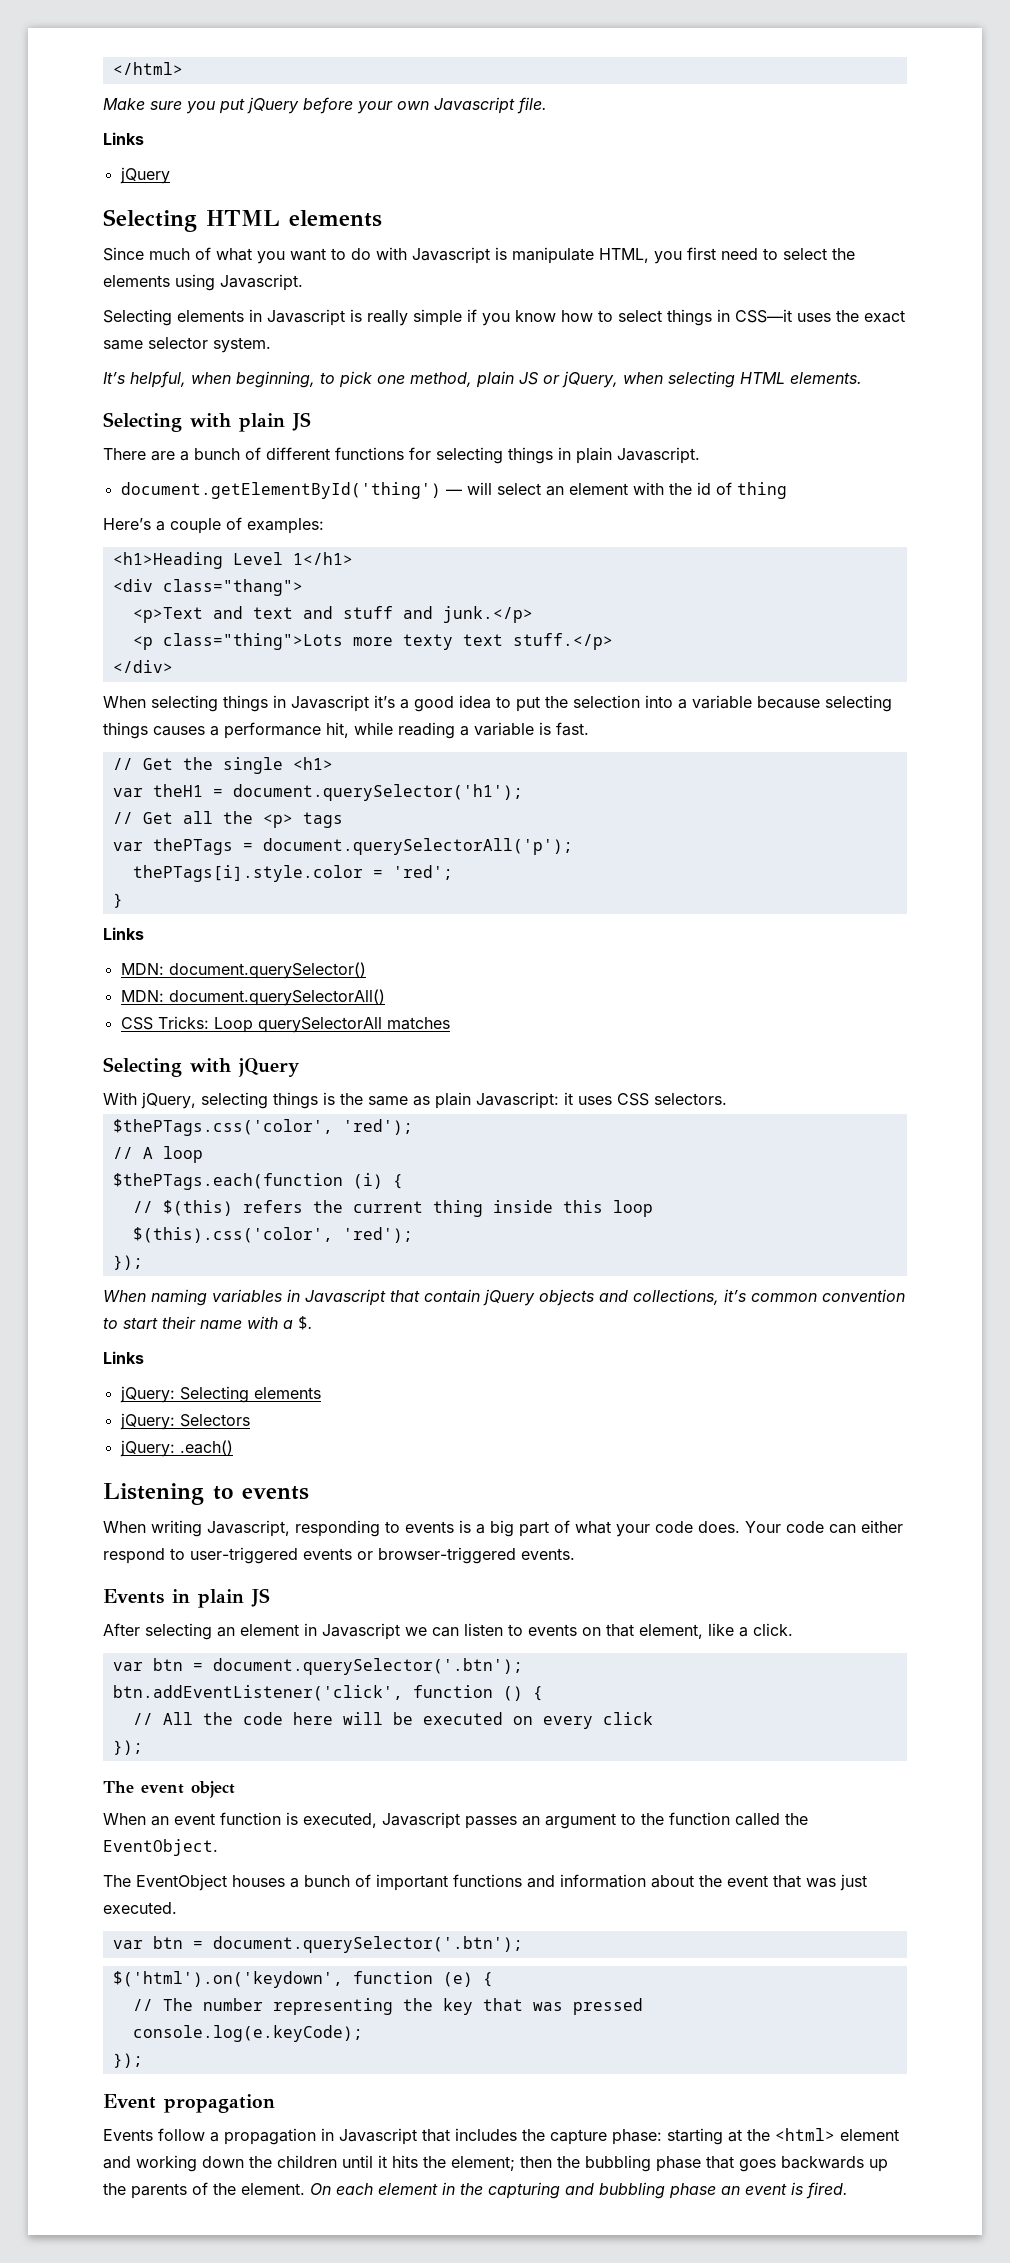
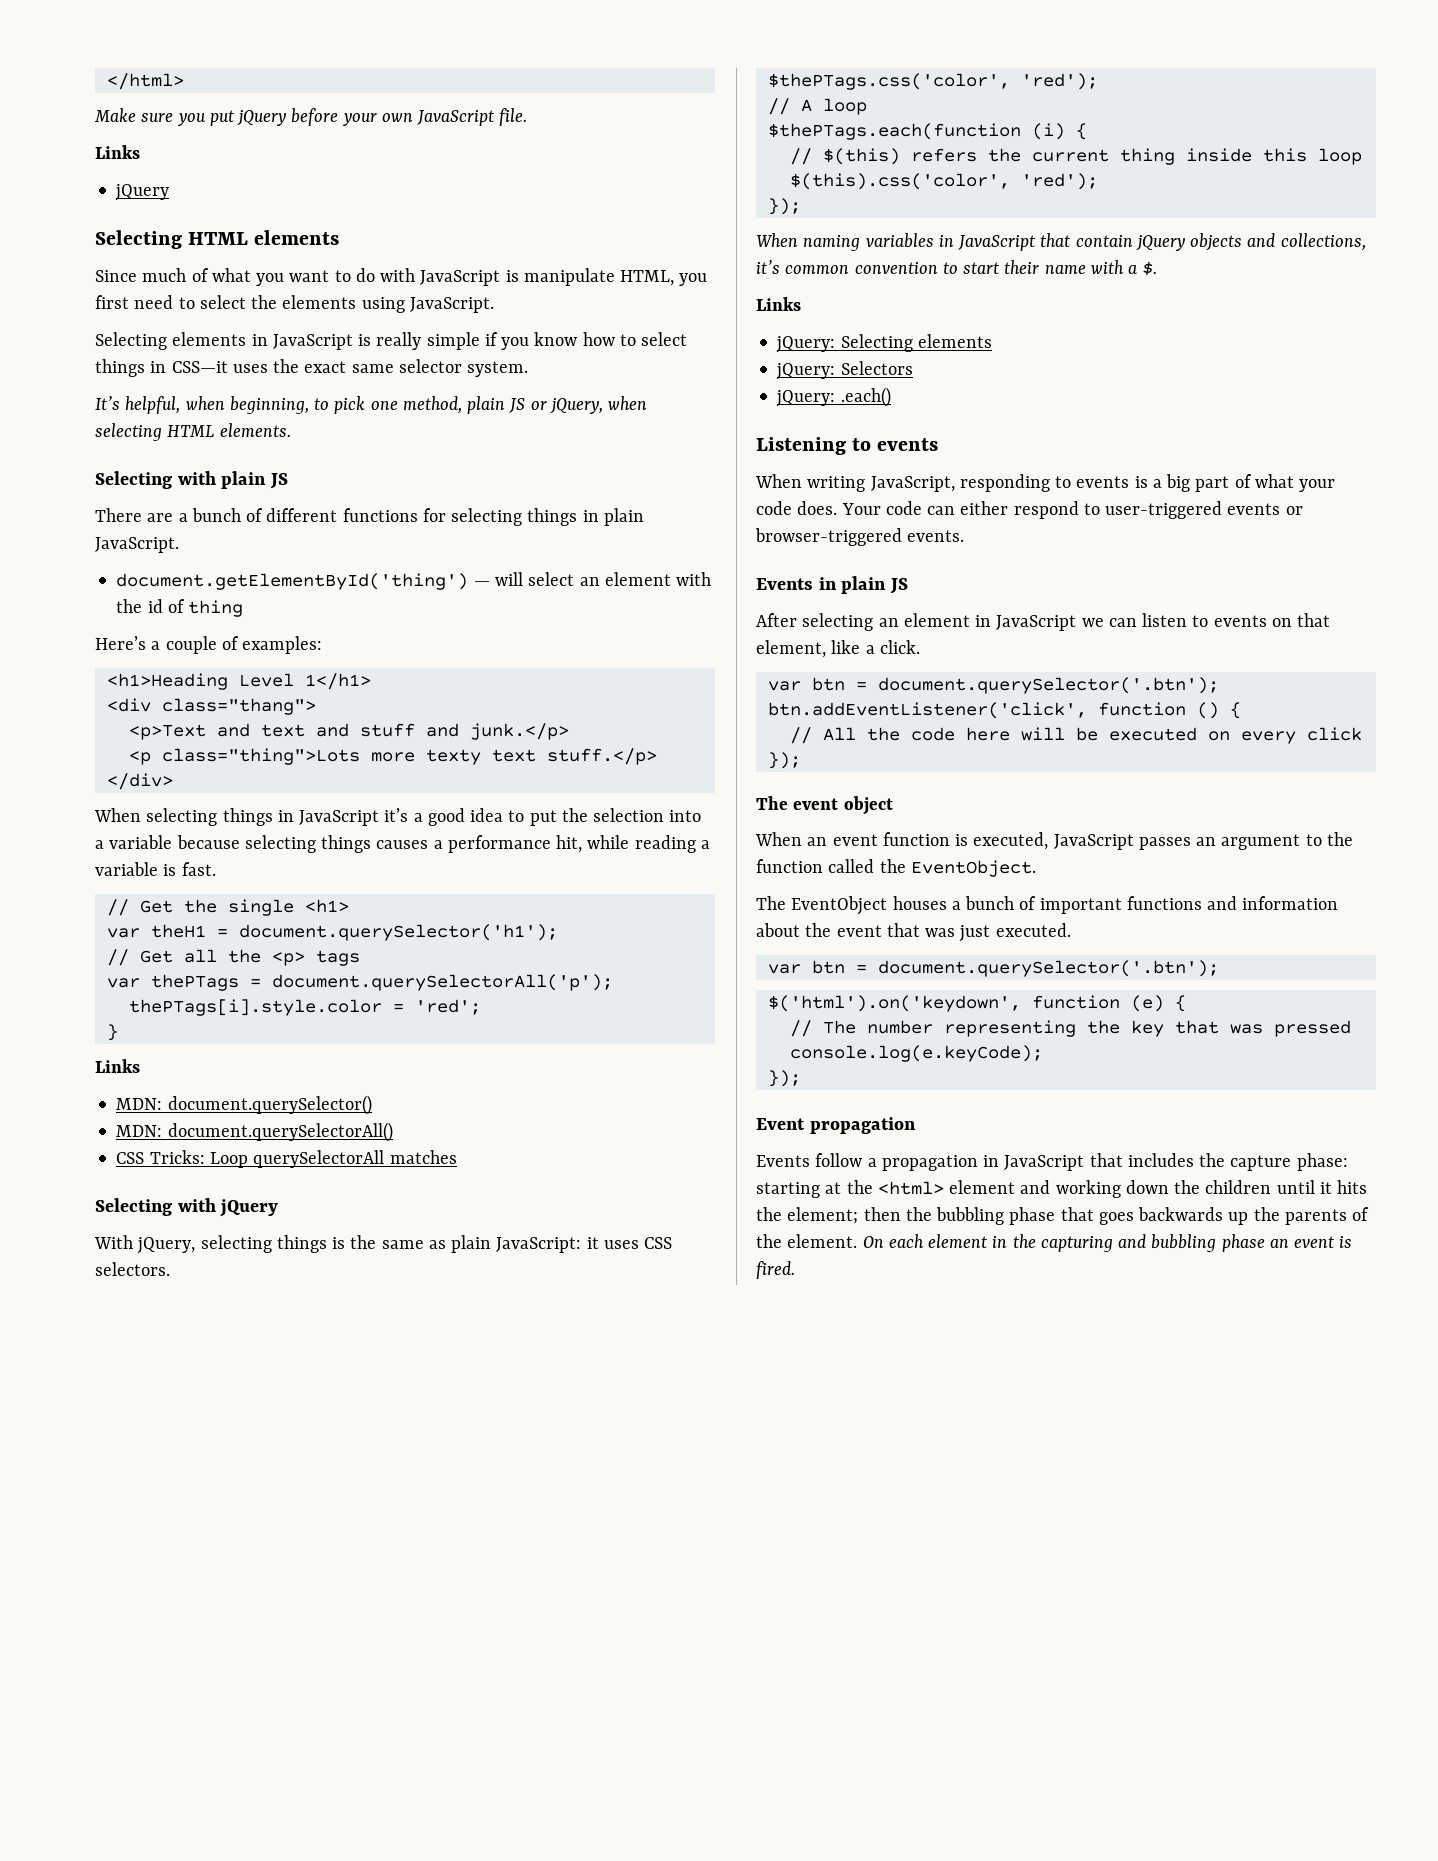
- Make sure you put jQuery before your own Javascript file.
+ Make sure you put jQuery before your own JavaScript file.
- Since much of what you want to do with Javascript is manipulate HTML, you first need to select the elements using Javascript.
+ Since much of what you want to do with JavaScript is manipulate HTML, you first need to select the elements using JavaScript.
- Selecting elements in Javascript is really simple if you know how to select things in CSS—it uses the exact same selector system.
+ Selecting elements in JavaScript is really simple if you know how to select things in CSS—it uses the exact same selector system.
- There are a bunch of different functions for selecting things in plain Javascript.
+ There are a bunch of different functions for selecting things in plain JavaScript.
- When selecting things in Javascript it’s a good idea to put the selection into a variable because selecting things causes a performance hit, while reading a variable is fast.
+ When selecting things in JavaScript it’s a good idea to put the selection into a variable because selecting things causes a performance hit, while reading a variable is fast.
- With jQuery, selecting things is the same as plain Javascript: it uses CSS selectors.
+ With jQuery, selecting things is the same as plain JavaScript: it uses CSS selectors.
- When naming variables in Javascript that contain jQuery objects and collections, it’s common convention to start their name with a $.
+ When naming variables in JavaScript that contain jQuery objects and collections, it’s common convention to start their name with a $.
- When writing Javascript, responding to events is a big part of what your code does.
+ When writing JavaScript, responding to events is a big part of what your code does.
- After selecting an element in Javascript we can listen to events on that element, like a click.
+ After selecting an element in JavaScript we can listen to events on that element, like a click.
- When an event function is executed, Javascript passes an argument to the function called the EventObject.
+ When an event function is executed, JavaScript passes an argument to the function called the EventObject.
- Events follow a propagation in Javascript that includes the capture phase: starting at the <html> element and working down the children until it hits the element; then the bubbling phase that goes backwards up the parents of the element.
+ Events follow a propagation in JavaScript that includes the capture phase: starting at the <html> element and working down the children until it hits the element; then the bubbling phase that goes backwards up the parents of the element.

